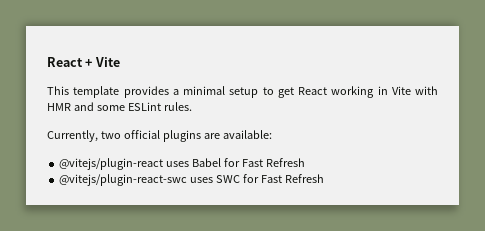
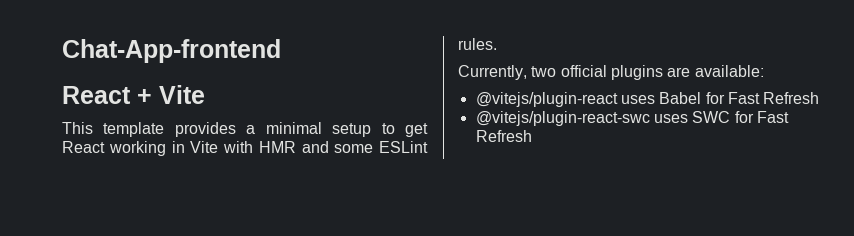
+ Chat-App-frontend

